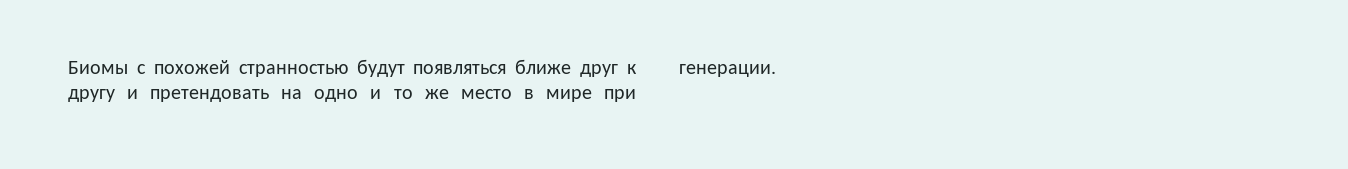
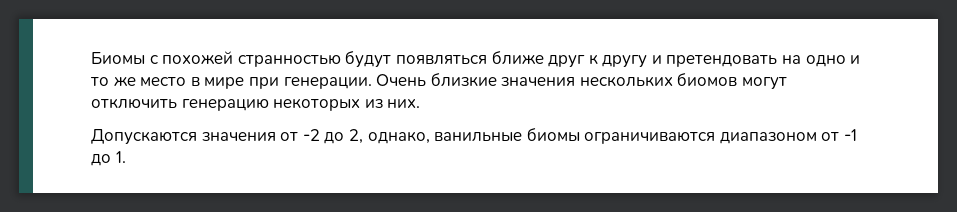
+ Очень близкие значения нескольких биомов могут отключить генерацию некоторых из них.
+ Допускаются значения от -2 до 2, однако, ванильные биомы ограничиваются диапазоном от -1 до 1.

